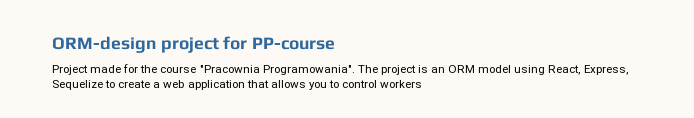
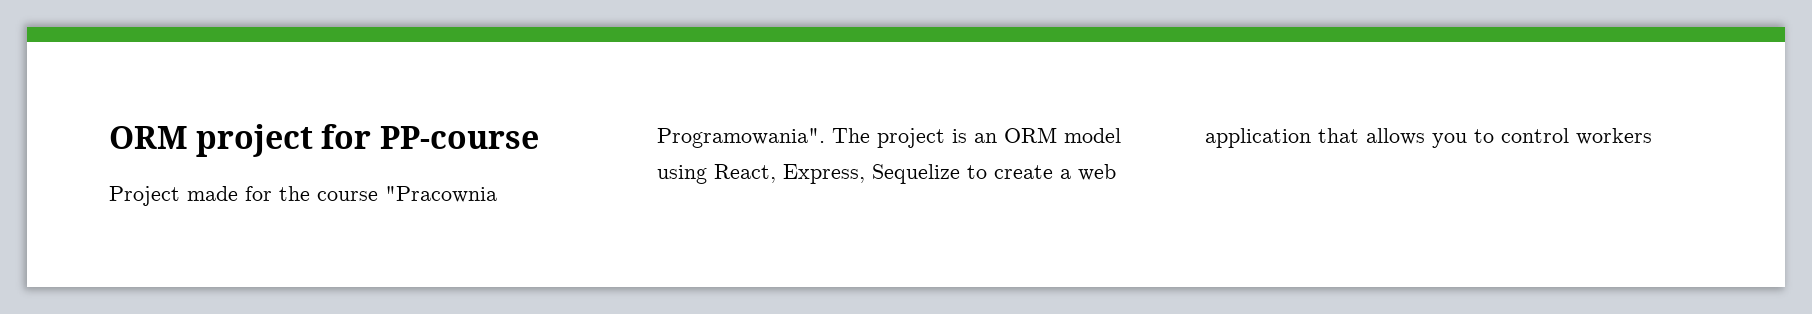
- ORM-design project for PP-course
+ ORM project for PP-course

